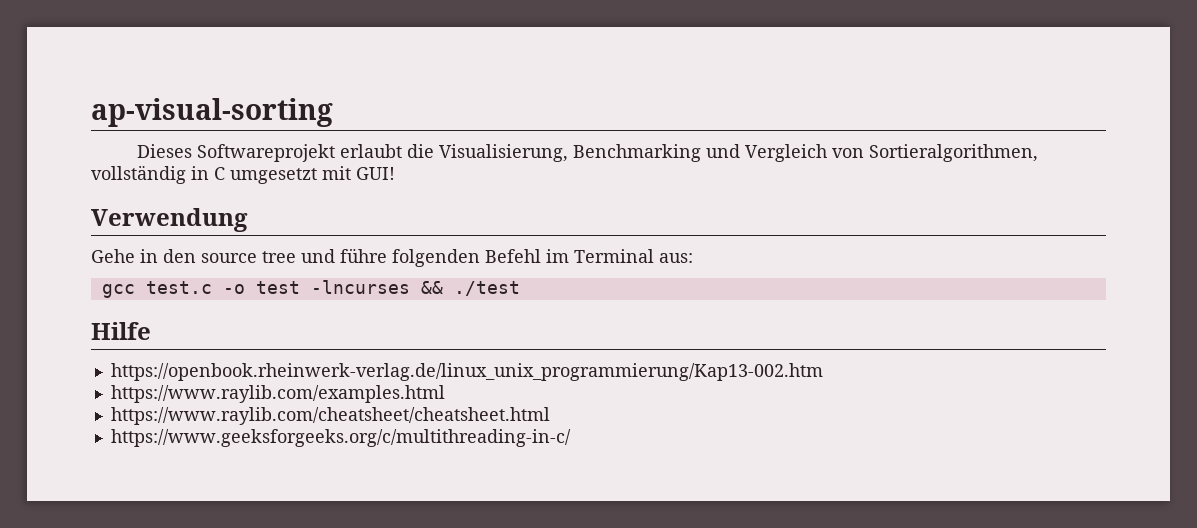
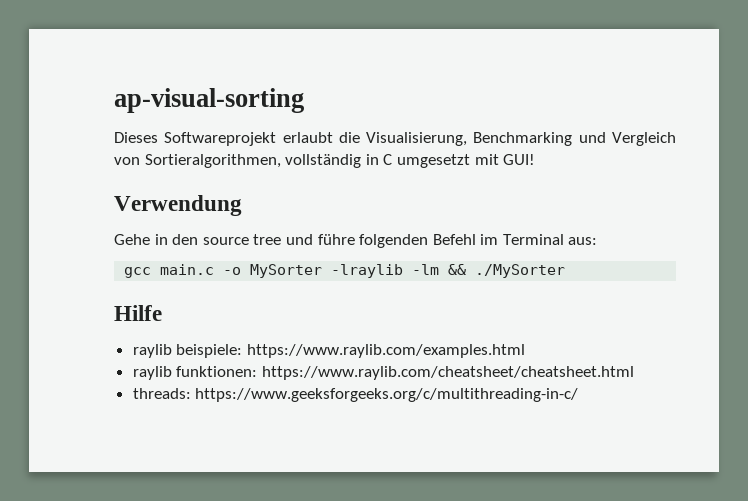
- gcc test.c -o test -lncurses && ./test
+ gcc main.c -o MySorter -lraylib -lm && ./MySorter
- https://openbook.rheinwerk-verlag.de/linux_unix_programmierung/Kap13-002.htm
- https://www.raylib.com/examples.html
+ raylib beispiele: https://www.raylib.com/examples.html
- https://www.raylib.com/cheatsheet/cheatsheet.html
+ raylib funktionen: https://www.raylib.com/cheatsheet/cheatsheet.html
- https://www.geeksforgeeks.org/c/multithreading-in-c/
+ threads: https://www.geeksforgeeks.org/c/multithreading-in-c/

